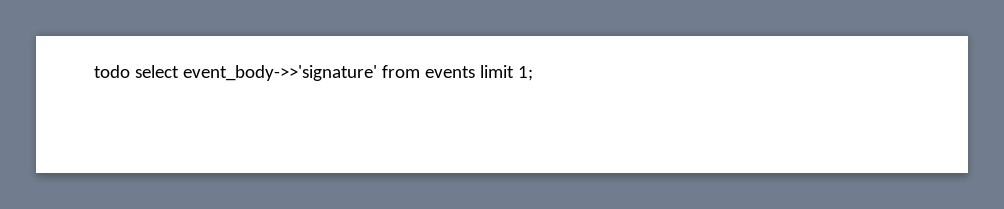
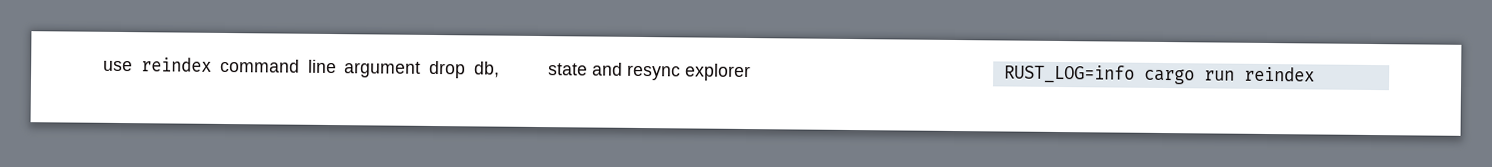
- todo select event_body->>'signature' from events limit 1;
+ use reindex command line argument drop db, state and resync explorer
+ RUST_LOG=info cargo run reindex

